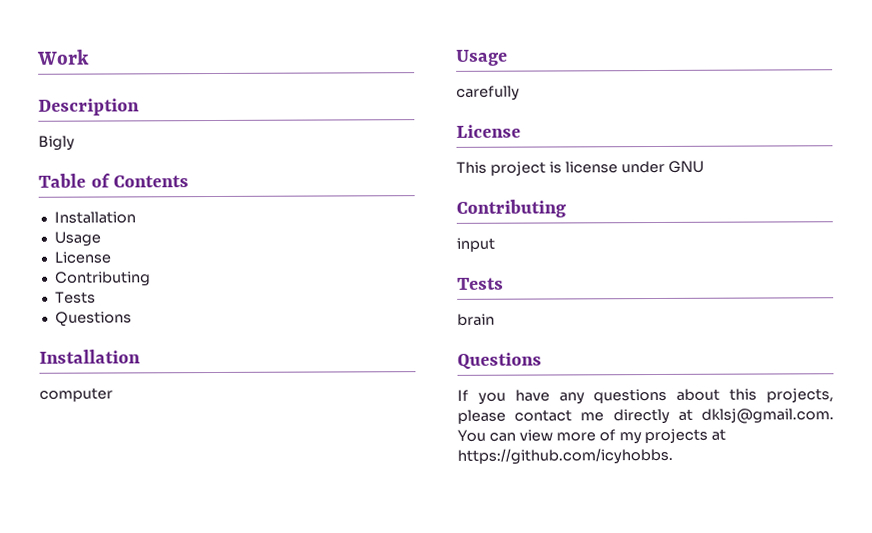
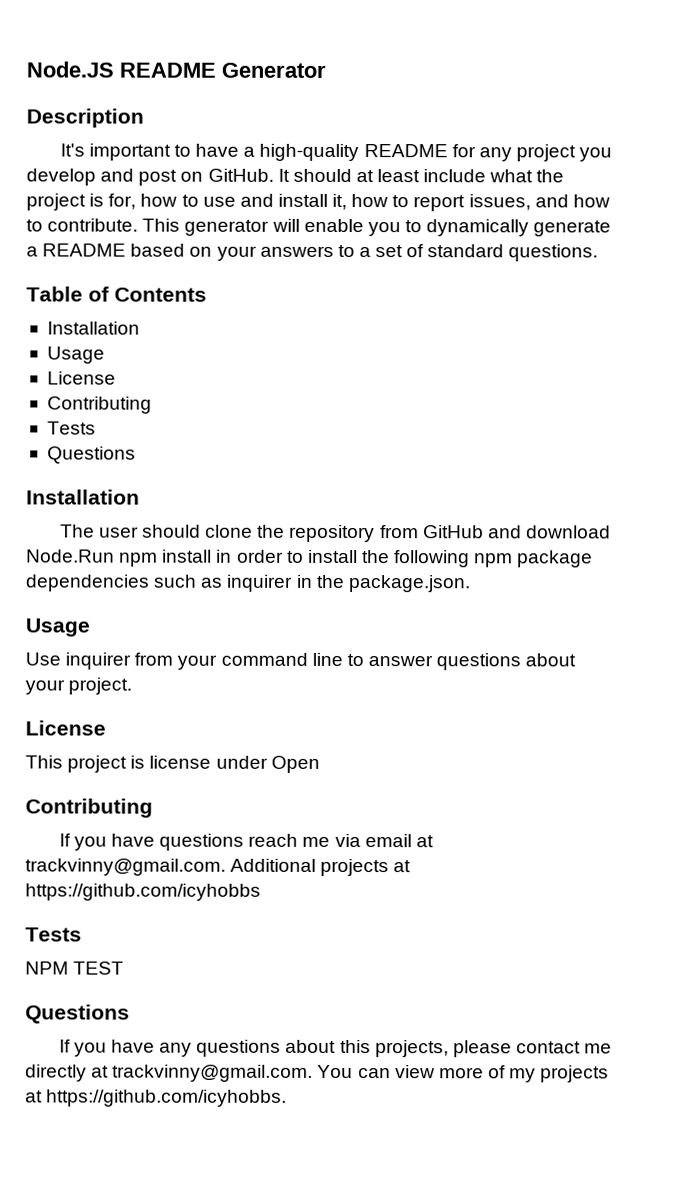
- Work
+ Node.JS README Generator
  Description
- Bigly
+ It's important to have a high-quality README for any project you develop and post on GitHub. It should at least include what the project is for, how to use and install it, how to report issues, and how to contribute. This generator will enable you to dynamically generate a README based on your answers to a set of standard questions.
- computer
+ The user should clone the repository from GitHub and download Node.Run npm install in order to install the following npm package dependencies such as inquirer in the package.json.
  Usage
- carefully
+ Use inquirer from your command line to answer questions about your project.
- This project is license under GNU
+ This project is license under Open
  Contributing
- input
+ If you have questions reach me via email at trackvinny@gmail.com. Additional projects at https://github.com/icyhobbs
  Tests
- brain
+ NPM TEST
- If you have any questions about this projects, please contact me directly at dklsj@gmail.com. You can view more of my projects at https://github.com/icyhobbs.
+ If you have any questions about this projects, please contact me directly at trackvinny@gmail.com. You can view more of my projects at https://github.com/icyhobbs.

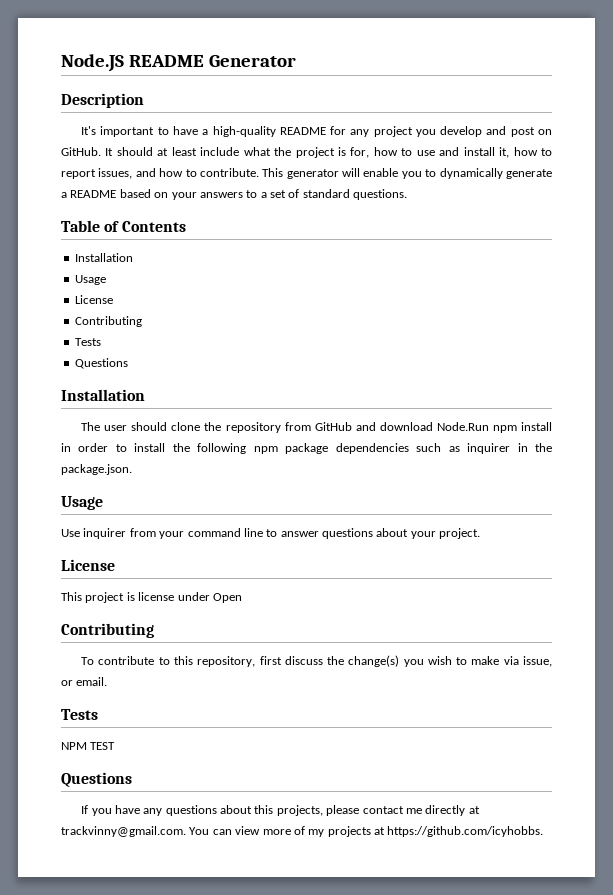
- If you have questions reach me via email at trackvinny@gmail.com. Additional projects at https://github.com/icyhobbs
+ To contribute to this repository, first discuss the change(s) you wish to make via issue, or email.

